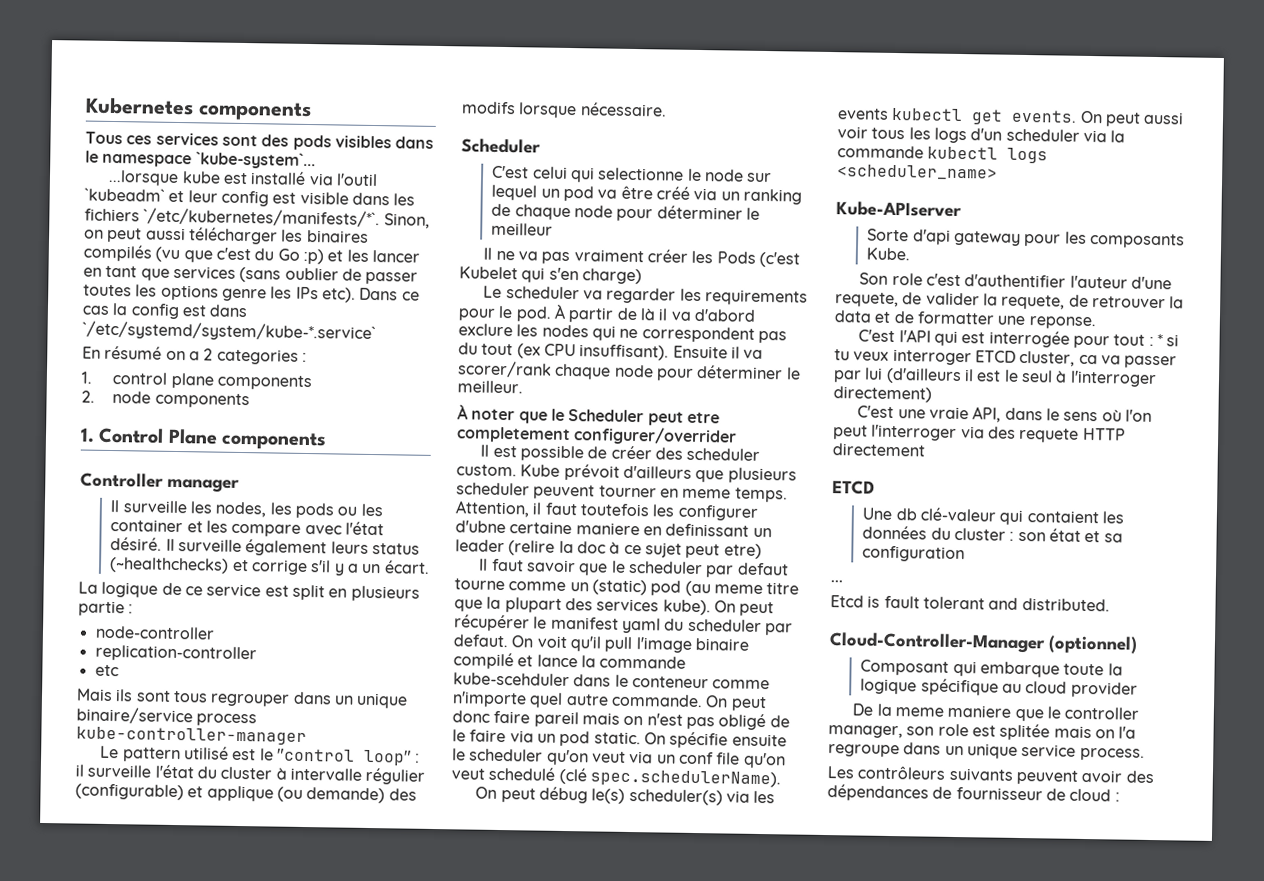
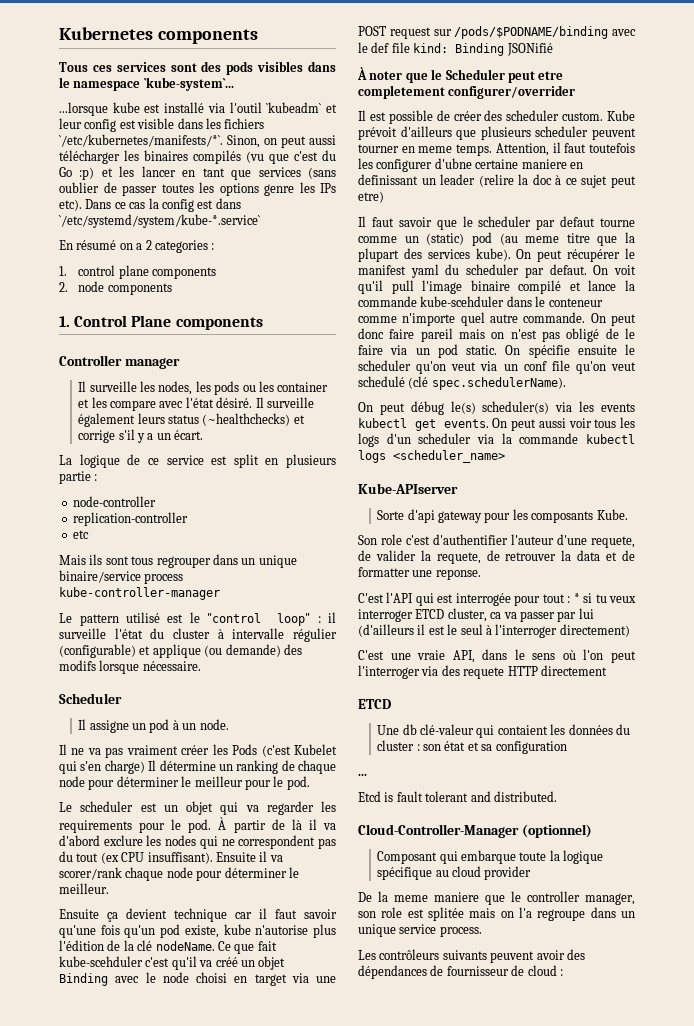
- C'est celui qui selectionne le node sur lequel un pod va être créé via un ranking de chaque node pour déterminer le meilleur
+ Il assigne un pod à un node.
- Il ne va pas vraiment créer les Pods (c'est Kubelet qui s'en charge)
- Le scheduler va regarder les requirements pour le pod.
+ Il ne va pas vraiment créer les Pods (c'est Kubelet qui s'en charge) Il détermine un ranking de chaque node pour déterminer le meilleur pour le pod.
+ Le scheduler est un objet qui va regarder les requirements pour le pod.
+ Ensuite ça devient technique car il faut savoir qu'une fois qu'un pod existe, kube n'autorise plus l'édition de la clé nodeName. Ce que fait kube-scehduler c'est qu'il va créé un objet Binding avec le node choisi en target via une POST request sur /pods/$PODNAME/binding avec le def file kind: Binding JSONifié

